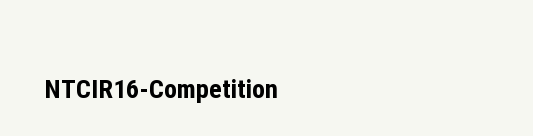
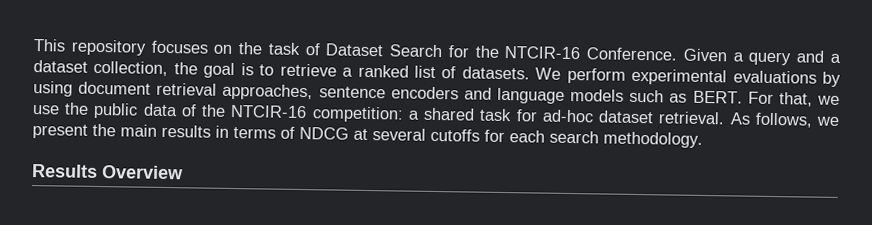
- NTCIR16-Competition
+ This repository focuses on the task of Dataset Search for the NTCIR-16 Conference. Given a query and a dataset collection, the goal is to retrieve a ranked list of datasets. We perform experimental evaluations by using document retrieval approaches, sentence encoders and language models such as BERT. For that, we use the public data of the NTCIR-16 competition: a shared task for ad-hoc dataset retrieval. As follows, we present the main results in terms of NDCG at several cutoffs for each search methodology.
+ Results Overview

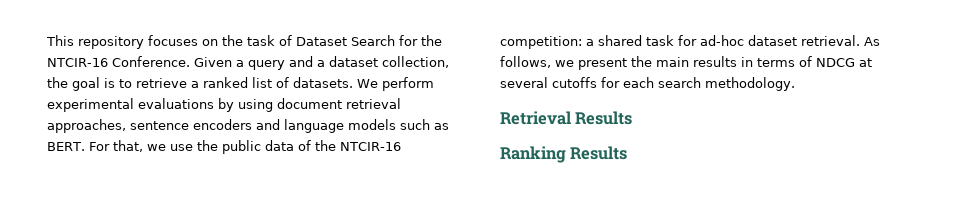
- Results Overview
+ Retrieval Results
+ Ranking Results

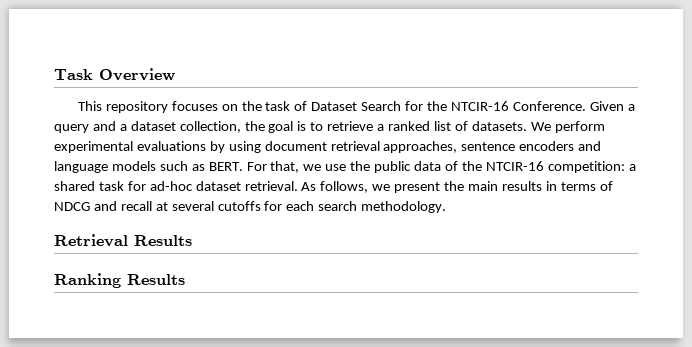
+ Task Overview
- As follows, we present the main results in terms of NDCG at several cutoffs for each search methodology.
+ As follows, we present the main results in terms of NDCG and recall at several cutoffs for each search methodology.

